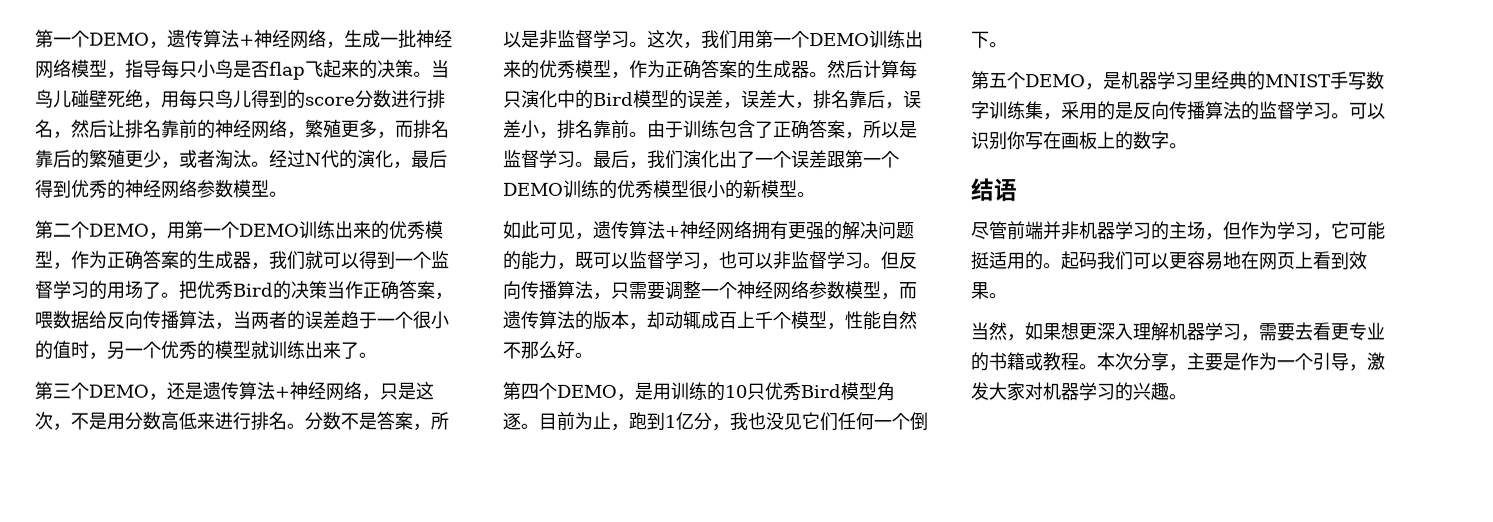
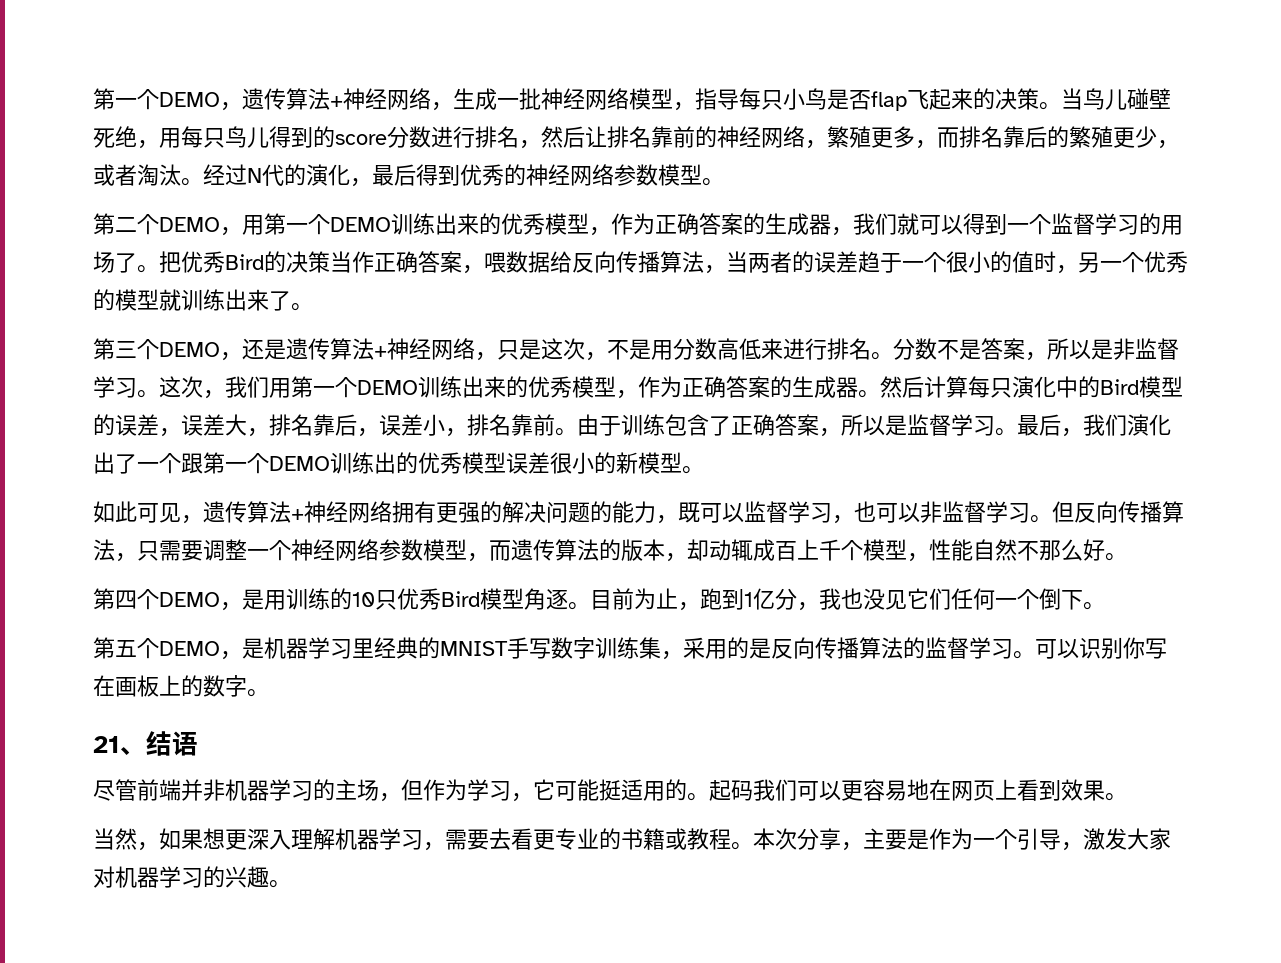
- 最后，我们演化出了一个误差跟第一个DEMO训练的优秀模型很小的新模型。
+ 最后，我们演化出了一个跟第一个DEMO训练出的优秀模型误差很小的新模型。
- 结语
+ 21、结语

